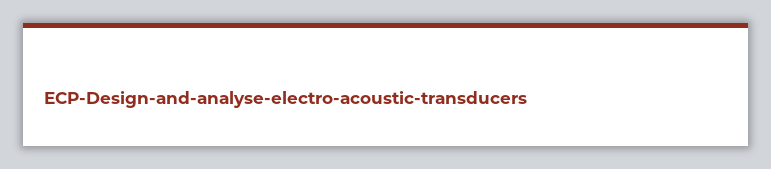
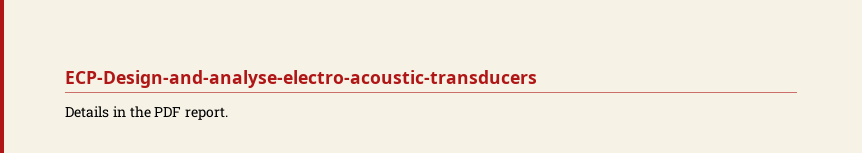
+ Details in the PDF report.

